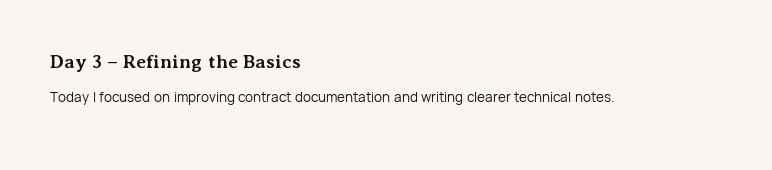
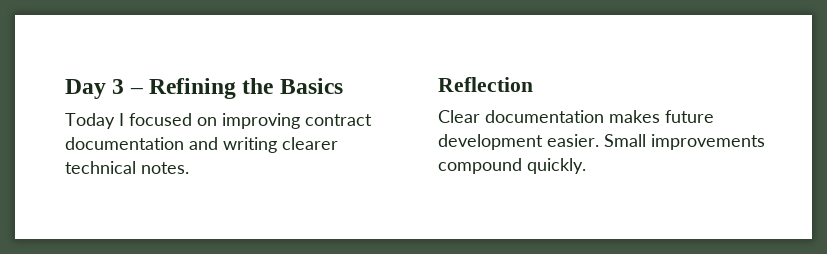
+ Reflection
+ Clear documentation makes future development easier. Small improvements compound quickly.

